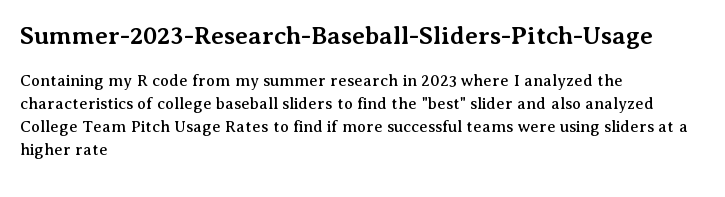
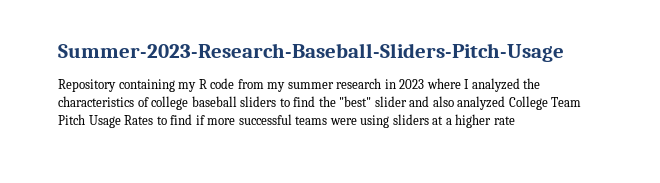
- Containing my R code from my summer research in 2023 where I analyzed the characteristics of college baseball sliders to find the "best" slider and also analyzed College Team Pitch Usage Rates to find if more successful teams were using sliders at a higher rate
+ Repository containing my R code from my summer research in 2023 where I analyzed the characteristics of college baseball sliders to find the "best" slider and also analyzed College Team Pitch Usage Rates to find if more successful teams were using sliders at a higher rate

